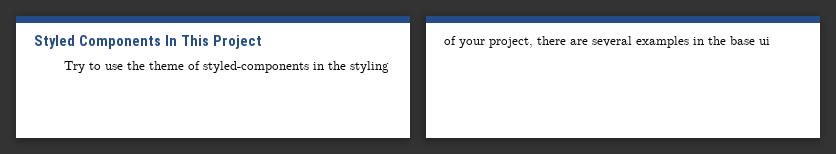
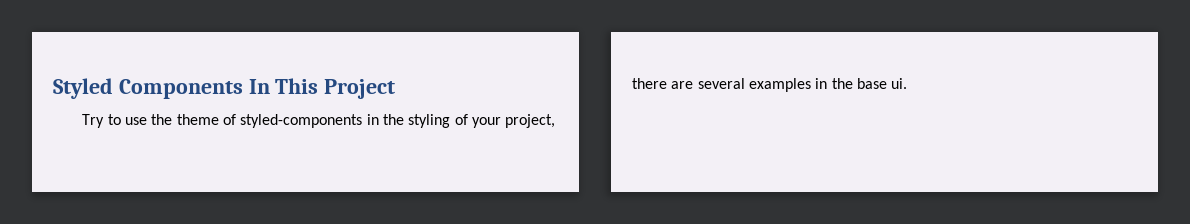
- Try to use the theme of styled-components in the styling of your project, there are several examples in the base ui
+ Try to use the theme of styled-components in the styling of your project, there are several examples in the base ui.

